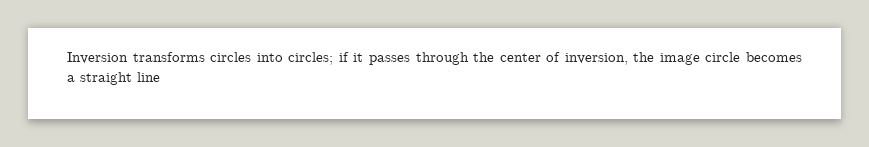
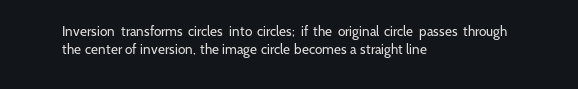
- Inversion transforms circles into circles; if it passes through the center of inversion, the image circle becomes a straight line
+ Inversion transforms circles into circles; if the original circle passes through the center of inversion, the image circle becomes a straight line

